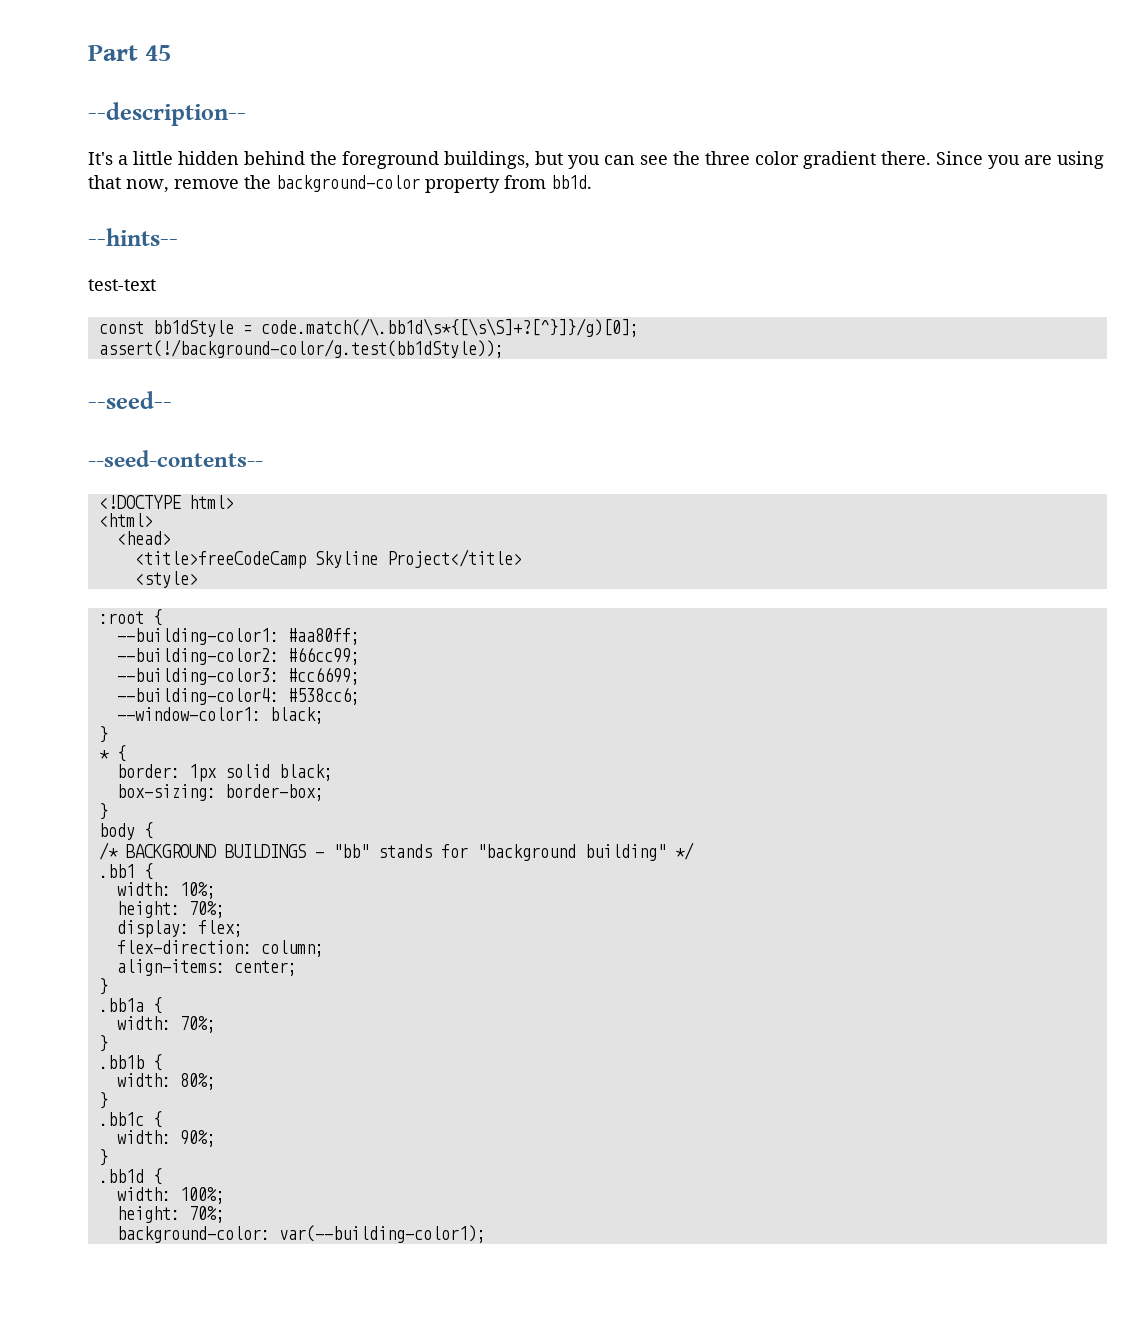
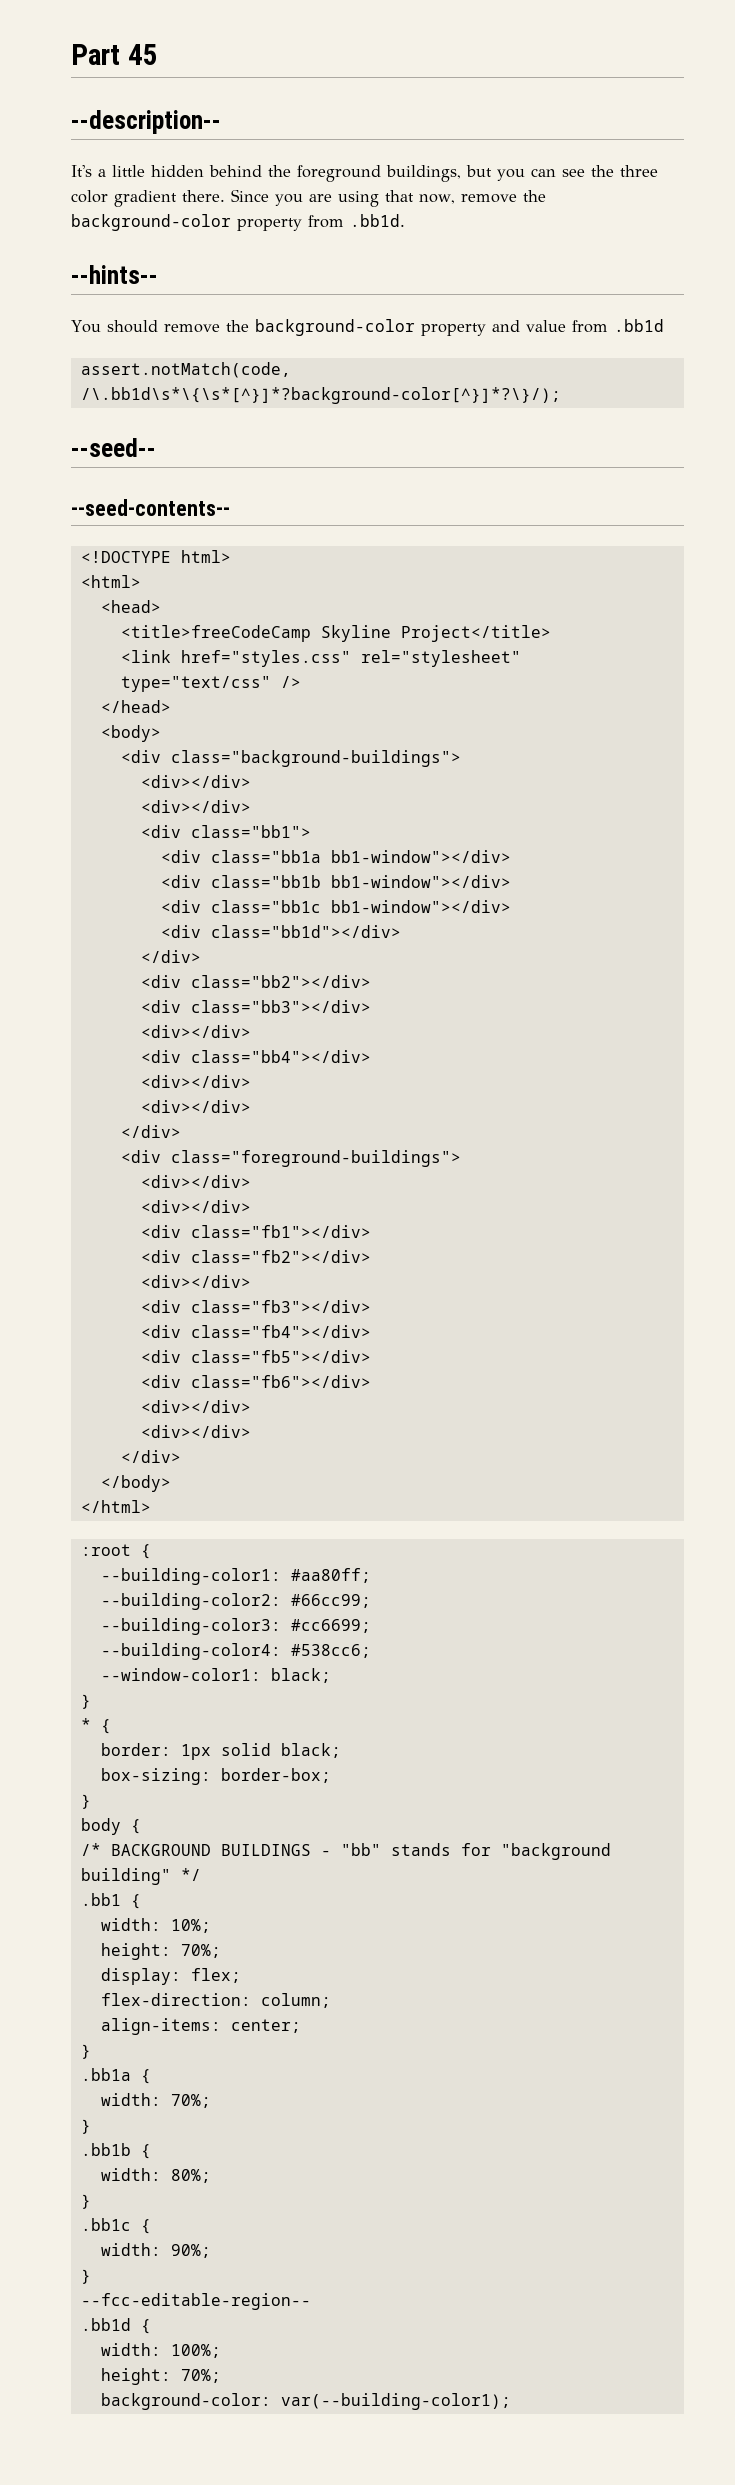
- Since you are using that now, remove the background-color property from bb1d.
+ Since you are using that now, remove the background-color property from .bb1d.
- test-text
- const bb1dStyle = code.match(/\.bb1d\s*{[\s\S]+?[^}]}/g)[0];
- assert(!/background-color/g.test(bb1dStyle));
+ You should remove the background-color property and value from .bb1d
+ assert.notMatch(code, /\.bb1d\s*\{\s*[^}]*?background-color[^}]*?\}/);
- <style>
+ <link href="styles.css" rel="stylesheet" type="text/css" />
+ </head>
+ <body>
+ <div class="background-buildings">
+ <div></div>
+ <div></div>
+ <div class="bb1">
+ <div class="bb1a bb1-window"></div>
+ <div class="bb1b bb1-window"></div>
+ <div class="bb1c bb1-window"></div>
+ <div class="bb1d"></div>
+ </div>
+ <div class="bb2"></div>
+ <div class="bb3"></div>
+ <div></div>
+ <div class="bb4"></div>
+ <div></div>
+ <div></div>
+ </div>
+ <div class="foreground-buildings">
+ <div></div>
+ <div></div>
+ <div class="fb1"></div>
+ <div class="fb2"></div>
+ <div></div>
+ <div class="fb3"></div>
+ <div class="fb4"></div>
+ <div class="fb5"></div>
+ <div class="fb6"></div>
+ <div></div>
+ <div></div>
+ </div>
+ </body>
+ </html>
+ --fcc-editable-region--

